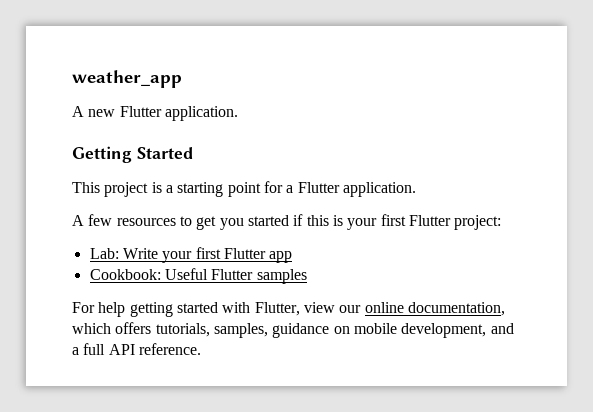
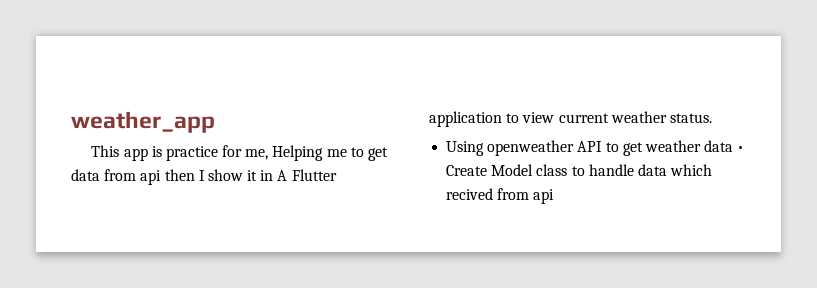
- A new Flutter application.
- Getting Started
- This project is a starting point for a Flutter application.
- A few resources to get you started if this is your first Flutter project:
- Lab: Write your first Flutter app
- Cookbook: Useful Flutter samples
- For help getting started with Flutter, view our online documentation, which offers tutorials, samples, guidance on mobile development, and a full API reference.
+ This app is practice for me, Helping me to get data from api then I show it in A Flutter application to view current weather status.
+ Using openweather API to get weather data • Create Model class to handle data which recived from api

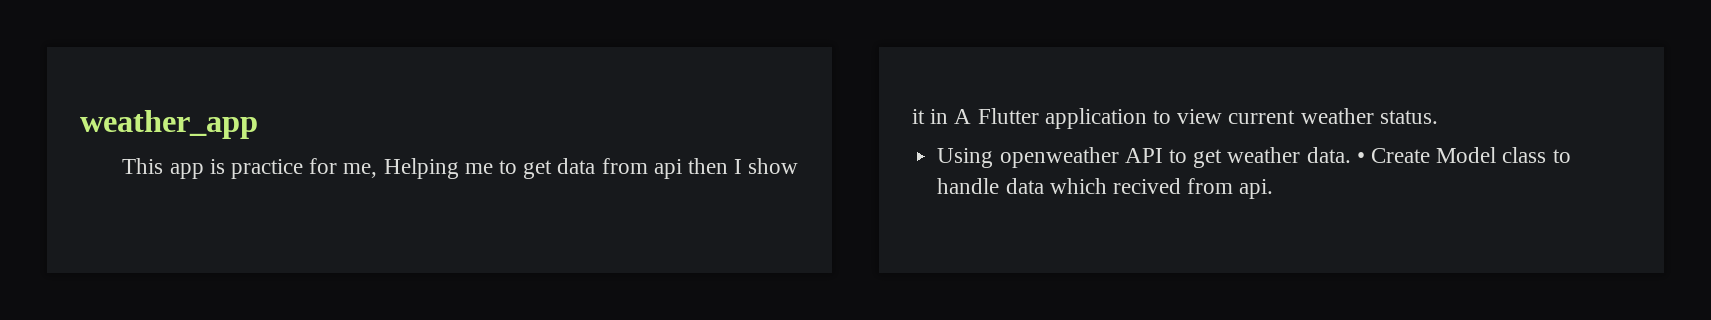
- Using openweather API to get weather data • Create Model class to handle data which recived from api
+ Using openweather API to get weather data. • Create Model class to handle data which recived from api.

